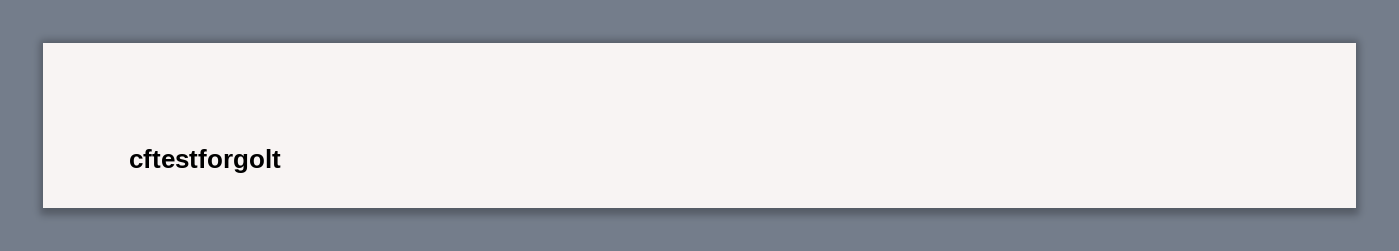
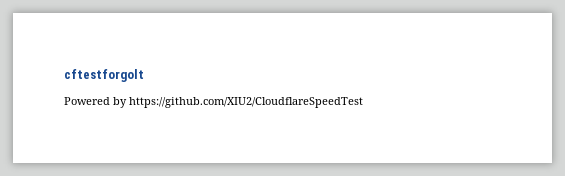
+ Powered by https://github.com/XIU2/CloudflareSpeedTest

